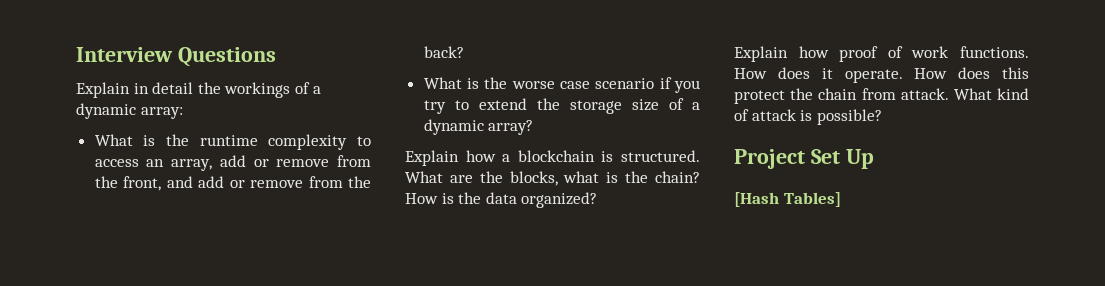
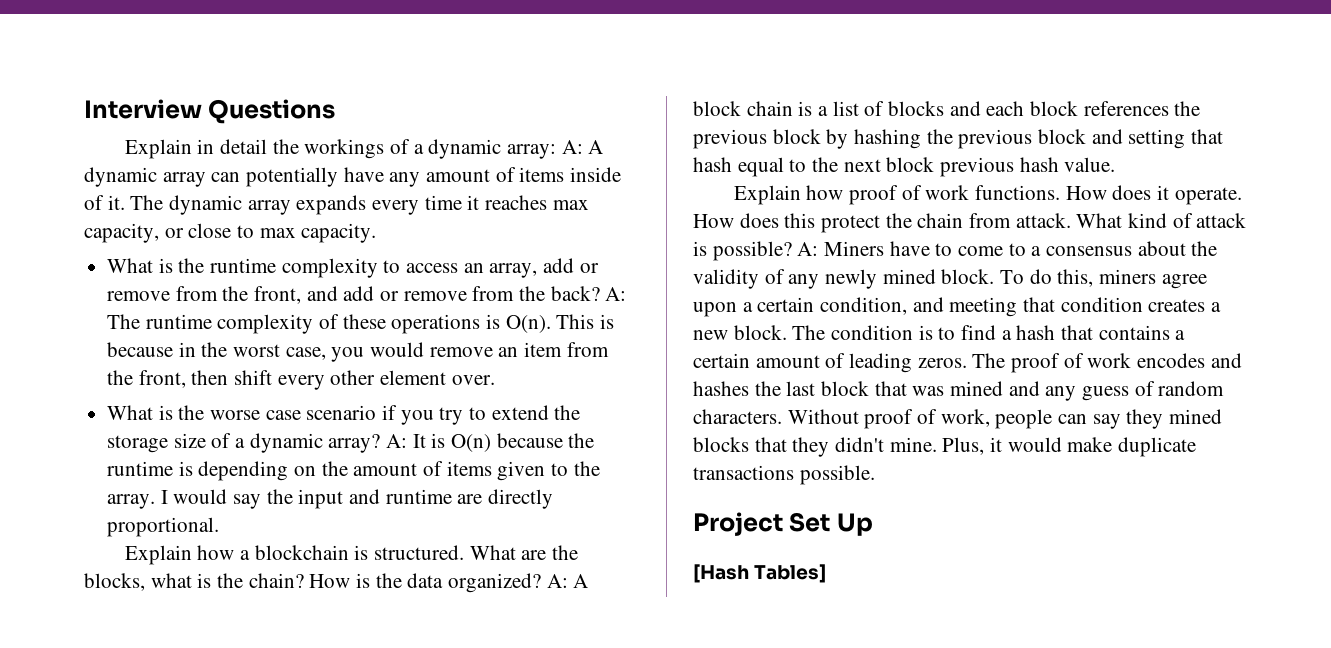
- Explain in detail the workings of a dynamic array:
+ Explain in detail the workings of a dynamic array: A: A dynamic array can potentially have any amount of items inside of it. The dynamic array expands every time it reaches max capacity, or close to max capacity.
+ A: The runtime complexity of these operations is O(n). This is because in the worst case, you would remove an item from the front, then shift every other element over.
+ A: It is O(n) because the runtime is depending on the amount of items given to the array. I would say the input and runtime are directly proportional.
+ A: A block chain is a list of blocks and each block references the previous block by hashing the previous block and setting that hash equal to the next block previous hash value.
+ A: Miners have to come to a consensus about the validity of any newly mined block. To do this, miners agree upon a certain condition, and meeting that condition creates a new block. The condition is to find a hash that contains a certain amount of leading zeros. The proof of work encodes and hashes the last block that was mined and any guess of random characters. Without proof of work, people can say they mined blocks that they didn't mine. Plus, it would make duplicate transactions possible.

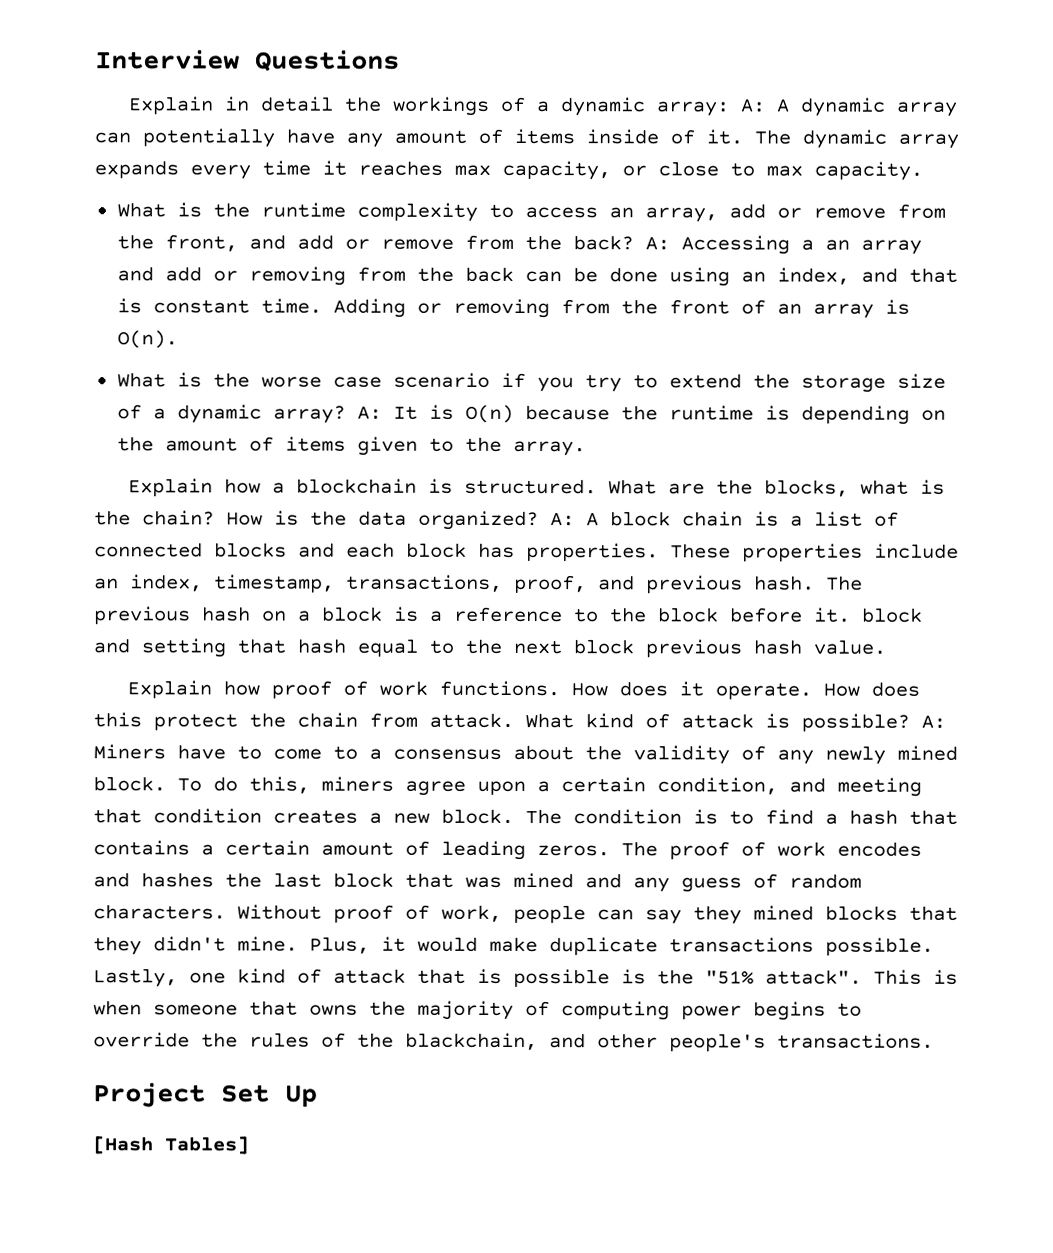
- A: The runtime complexity of these operations is O(n). This is because in the worst case, you would remove an item from the front, then shift every other element over.
+ A: Accessing a an array and add or removing from the back can be done using an index, and that is constant time. Adding or removing from the front of an array is O(n).
- I would say the input and runtime are directly proportional.
- A: A block chain is a list of blocks and each block references the previous block by hashing the previous block and setting that hash equal to the next block previous hash value.
+ A: A block chain is a list of connected blocks and each block has properties. These properties include an index, timestamp, transactions, proof, and previous hash. The previous hash on a block is a reference to the block before it. block and setting that hash equal to the next block previous hash value.
+ Lastly, one kind of attack that is possible is the "51% attack". This is when someone that owns the majority of computing power begins to override the rules of the blackchain, and other people's transactions.

